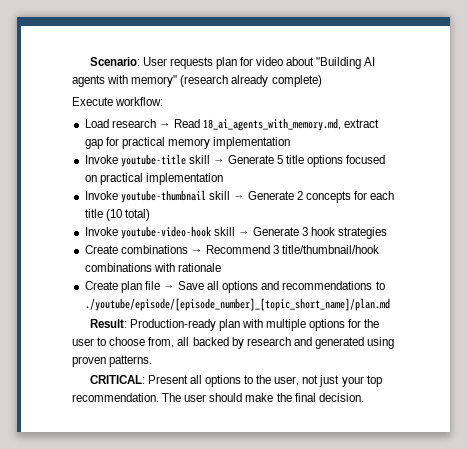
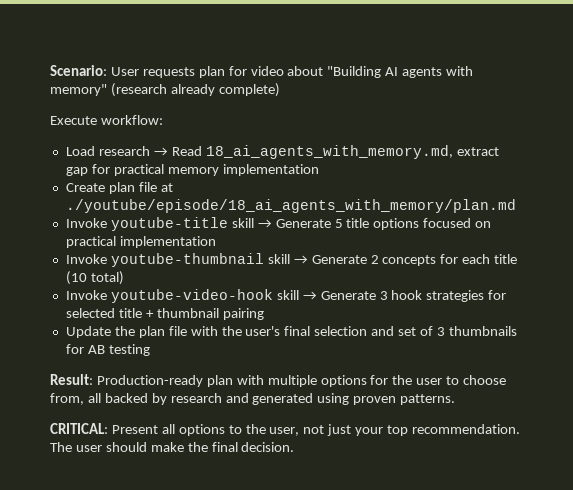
+ Create plan file at ./youtube/episode/18_ai_agents_with_memory/plan.md
- Invoke youtube-video-hook skill → Generate 3 hook strategies
- Create combinations → Recommend 3 title/thumbnail/hook combinations with rationale
- Create plan file → Save all options and recommendations to ./youtube/episode/[episode_number]_[topic_short_name]/plan.md
+ Invoke youtube-video-hook skill → Generate 3 hook strategies for selected title + thumbnail pairing
+ Update the plan file with the user's final selection and set of 3 thumbnails for AB testing

